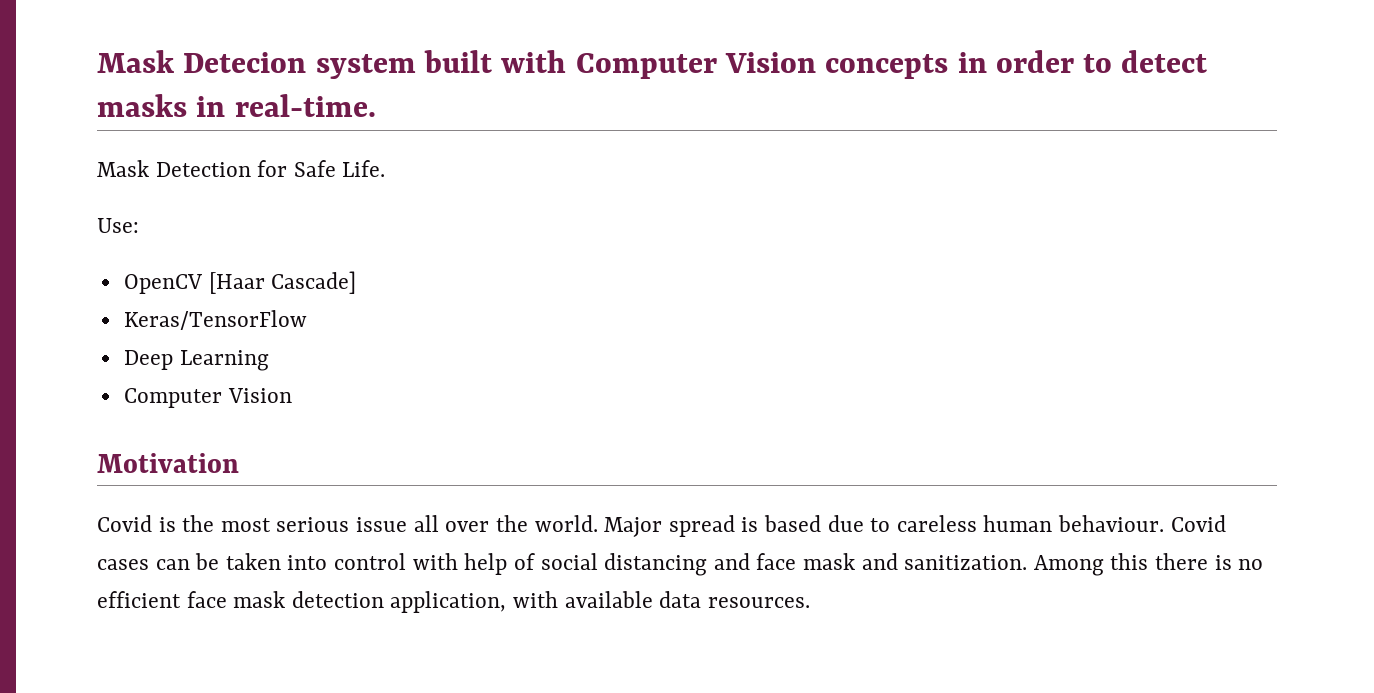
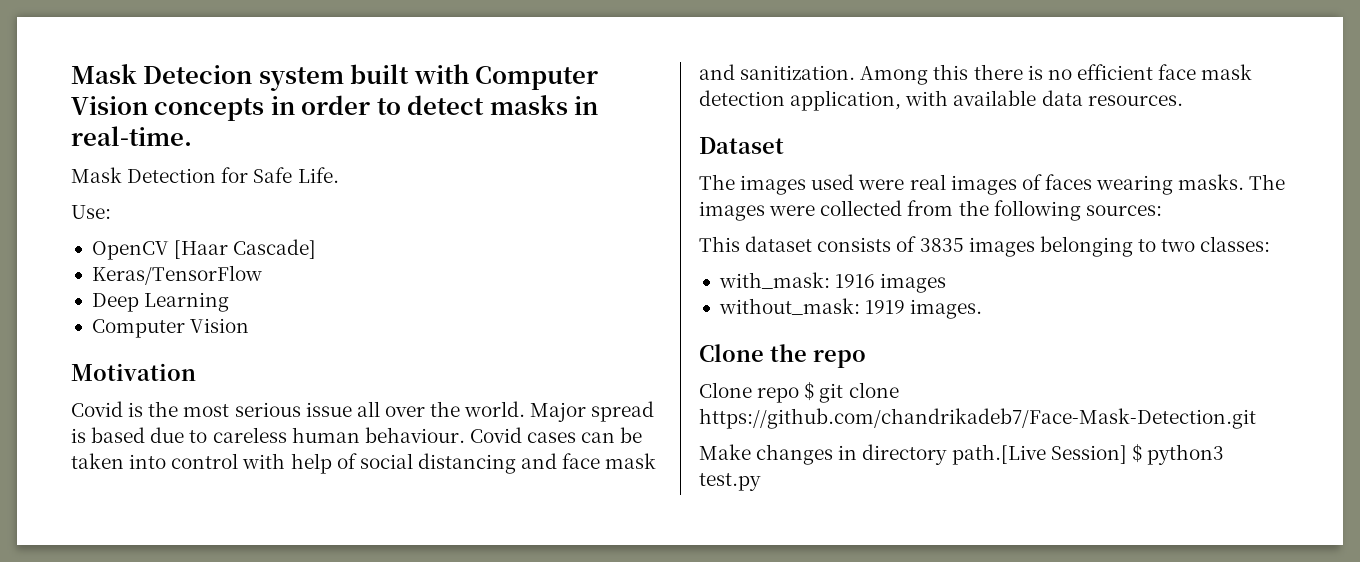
+ Dataset
+ The images used were real images of faces wearing masks. The images were collected from the following sources:
+ This dataset consists of 3835 images belonging to two classes:
+ with_mask: 1916 images
+ without_mask: 1919 images.
+ Clone the repo
+ Clone repo $ git clone https://github.com/chandrikadeb7/Face-Mask-Detection.git
+ Make changes in directory path.[Live Session] $ python3 test.py

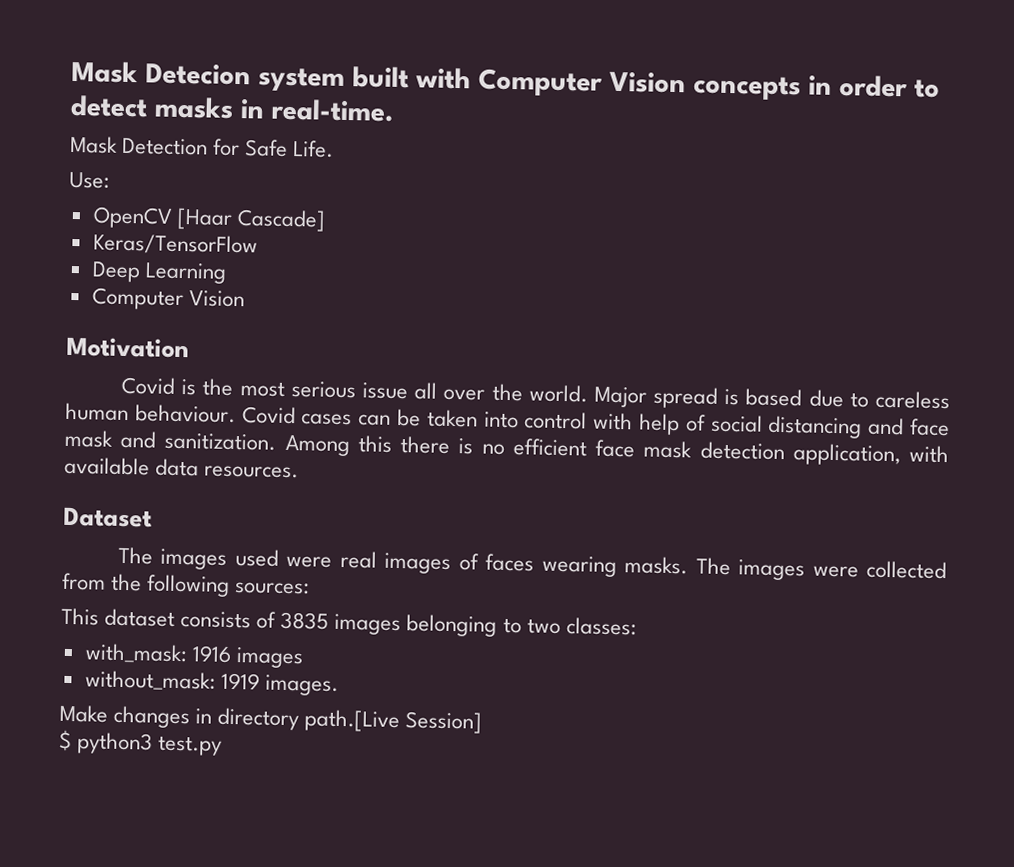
- Clone the repo
- Clone repo $ git clone https://github.com/chandrikadeb7/Face-Mask-Detection.git
- Make changes in directory path.[Live Session] $ python3 test.py
+ Make changes in directory path.[Live Session]
+ $ python3 test.py

